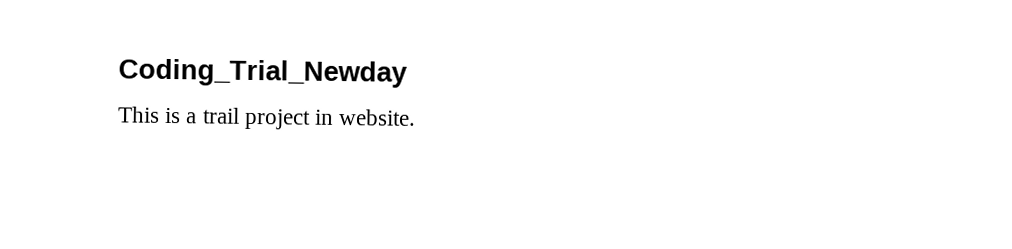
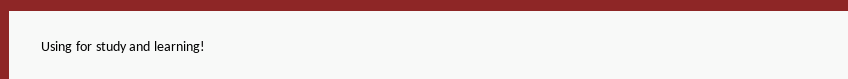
- Coding_Trial_Newday
- This is a trail project in website.
+ Using for study and learning!

